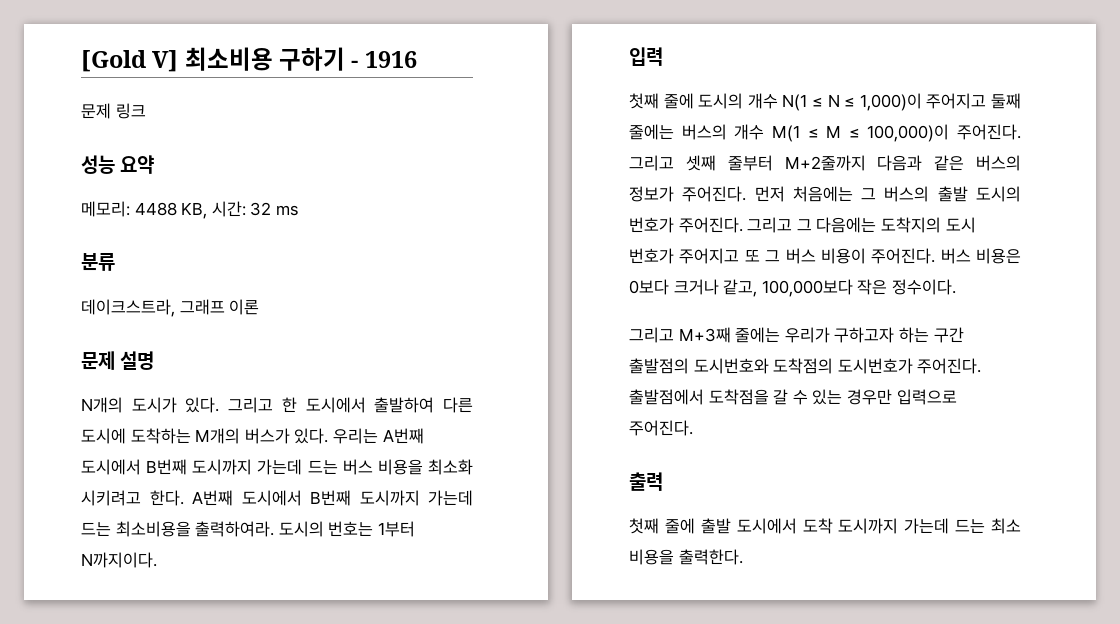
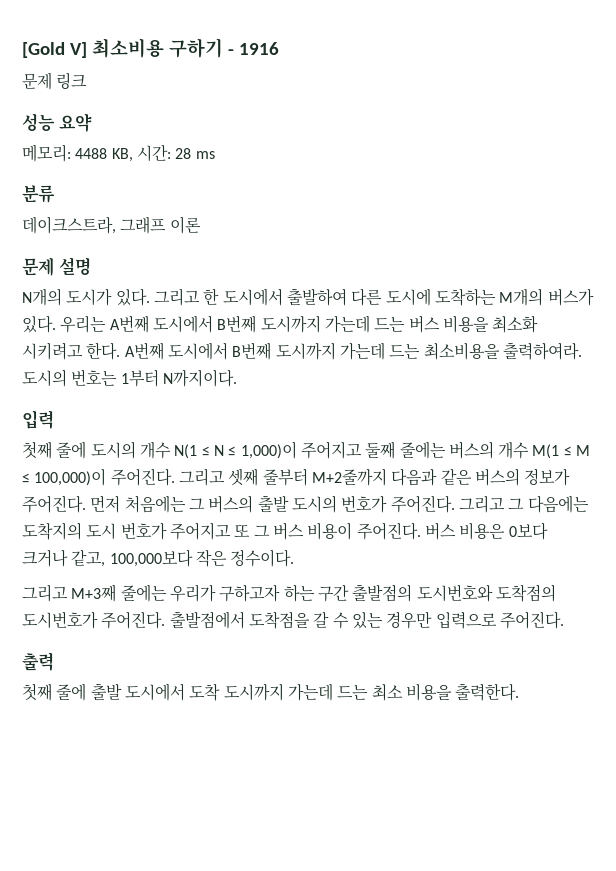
- 메모리: 4488 KB, 시간: 32 ms
+ 메모리: 4488 KB, 시간: 28 ms

